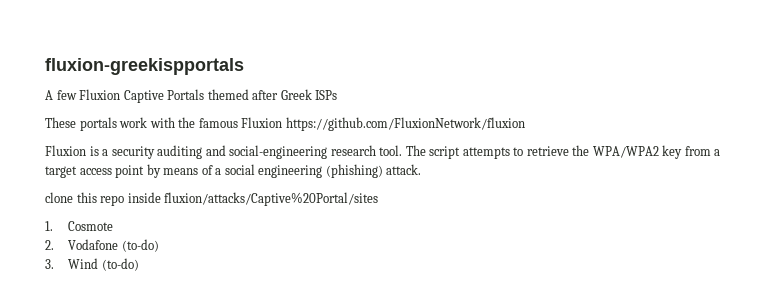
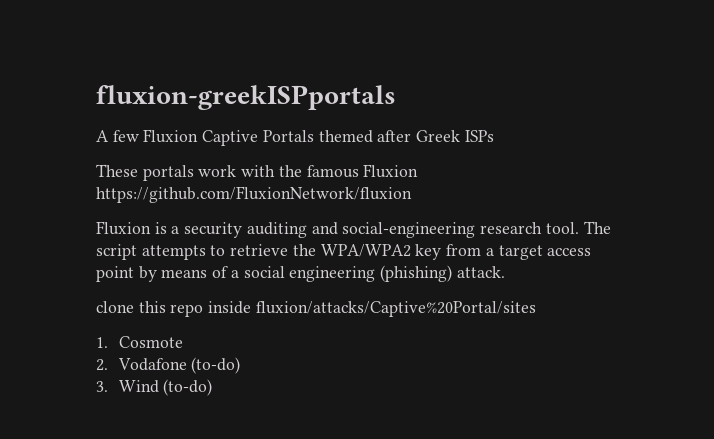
- fluxion-greekispportals
+ fluxion-greekISPportals

